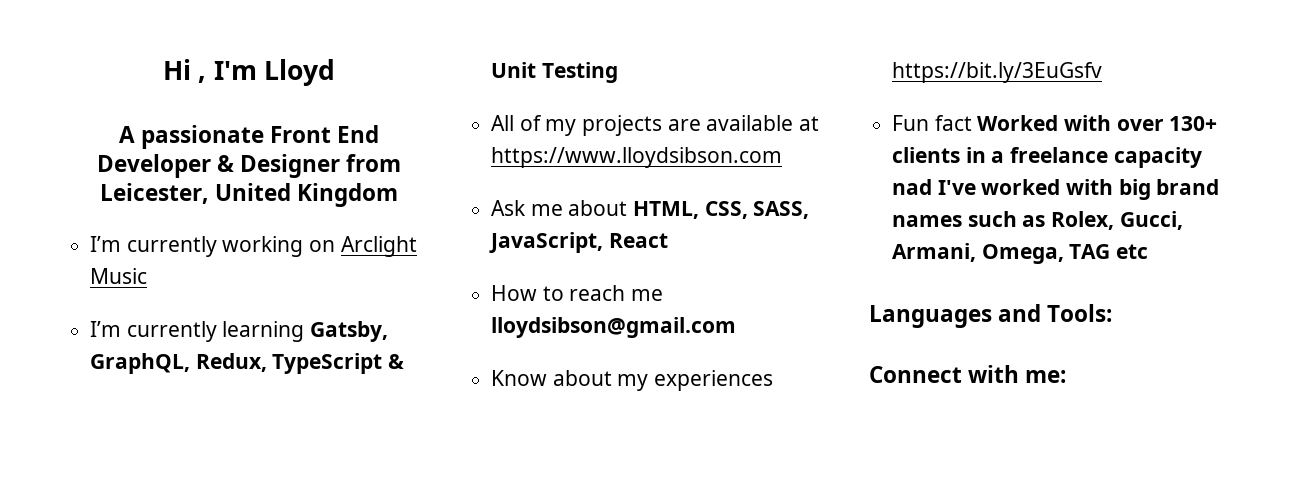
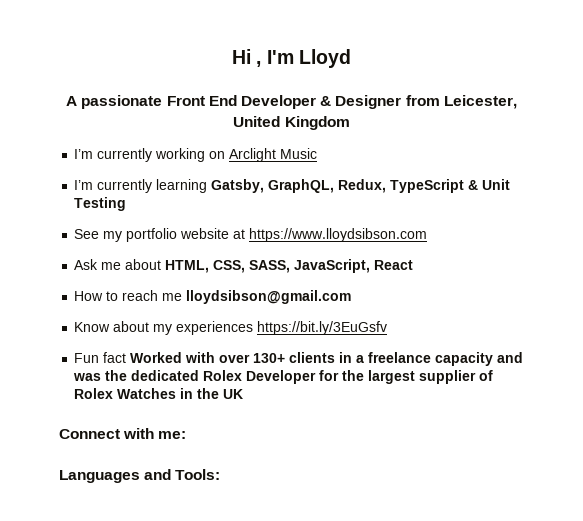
- All of my projects are available at https://www.lloydsibson.com
+ See my portfolio website at https://www.lloydsibson.com
- Fun fact Worked with over 130+ clients in a freelance capacity nad I've worked with big brand names such as Rolex, Gucci, Armani, Omega, TAG etc
+ Fun fact Worked with over 130+ clients in a freelance capacity and was the dedicated Rolex Developer for the largest supplier of Rolex Watches in the UK
+ Connect with me:
- Connect with me:

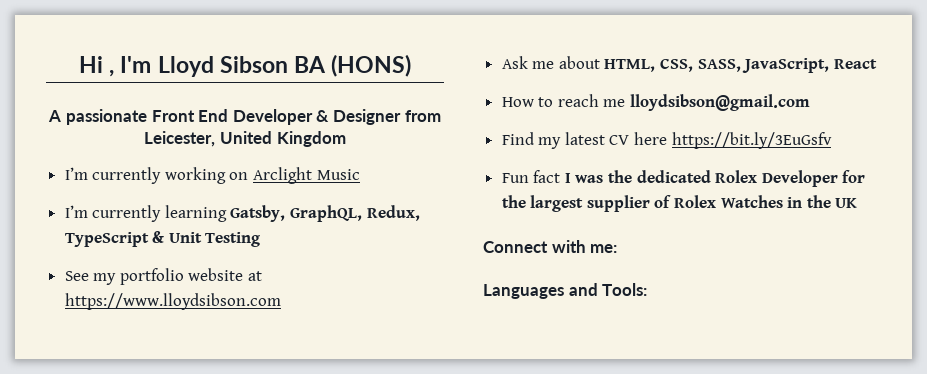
- Hi , I'm Lloyd
+ Hi , I'm Lloyd Sibson BA (HONS)
- Know about my experiences https://bit.ly/3EuGsfv
- Fun fact Worked with over 130+ clients in a freelance capacity and was the dedicated Rolex Developer for the largest supplier of Rolex Watches in the UK
+ Find my latest CV here https://bit.ly/3EuGsfv
+ Fun fact I was the dedicated Rolex Developer for the largest supplier of Rolex Watches in the UK

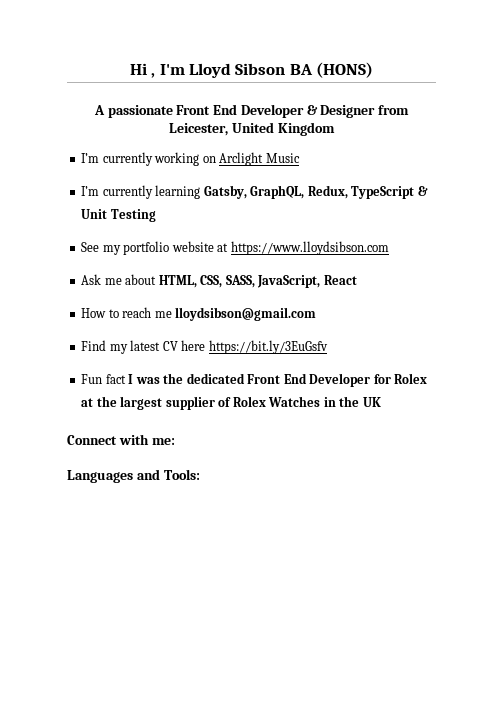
- Fun fact I was the dedicated Rolex Developer for the largest supplier of Rolex Watches in the UK
+ Fun fact I was the dedicated Front End Developer for Rolex at the largest supplier of Rolex Watches in the UK

